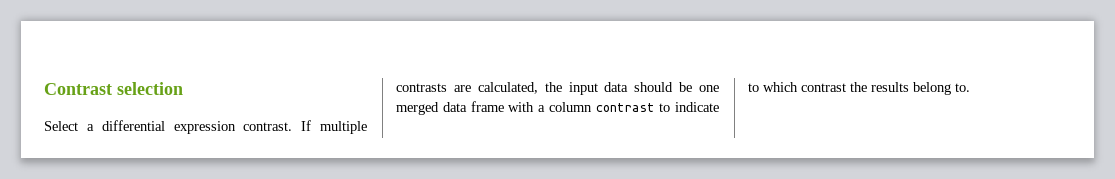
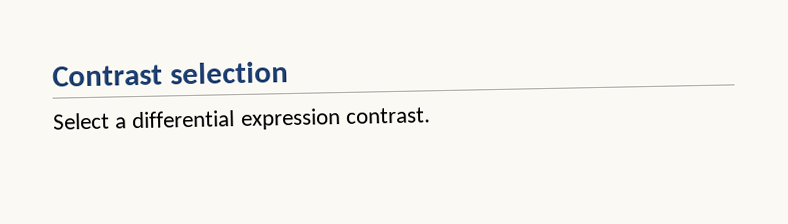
- If multiple contrasts are calculated, the input data should be one merged data frame with a column contrast to indicate to which contrast the results belong to.

